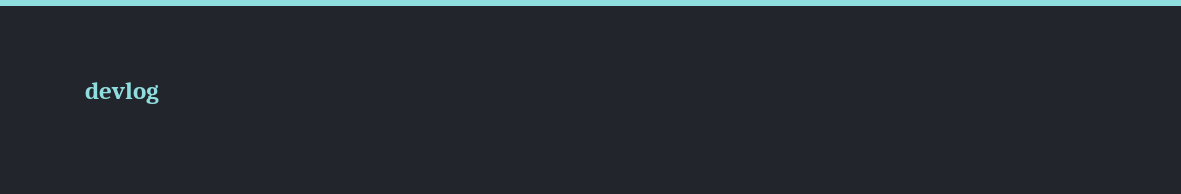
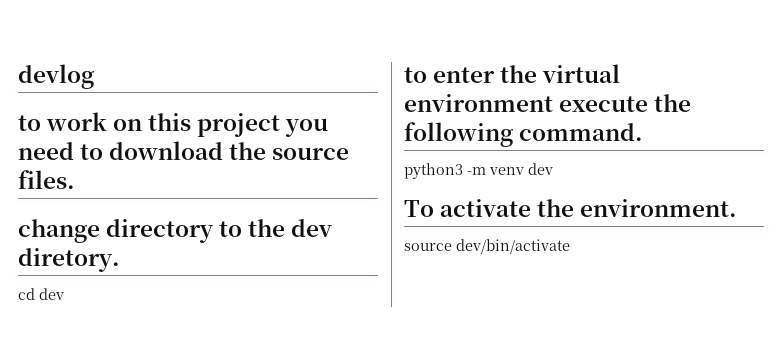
+ to work on this project you need to download the source files.
+ change directory to the dev diretory.
+ cd dev
+ to enter the virtual environment execute the following command.
+ python3 -m venv dev
+ To activate the environment.
+ source dev/bin/activate

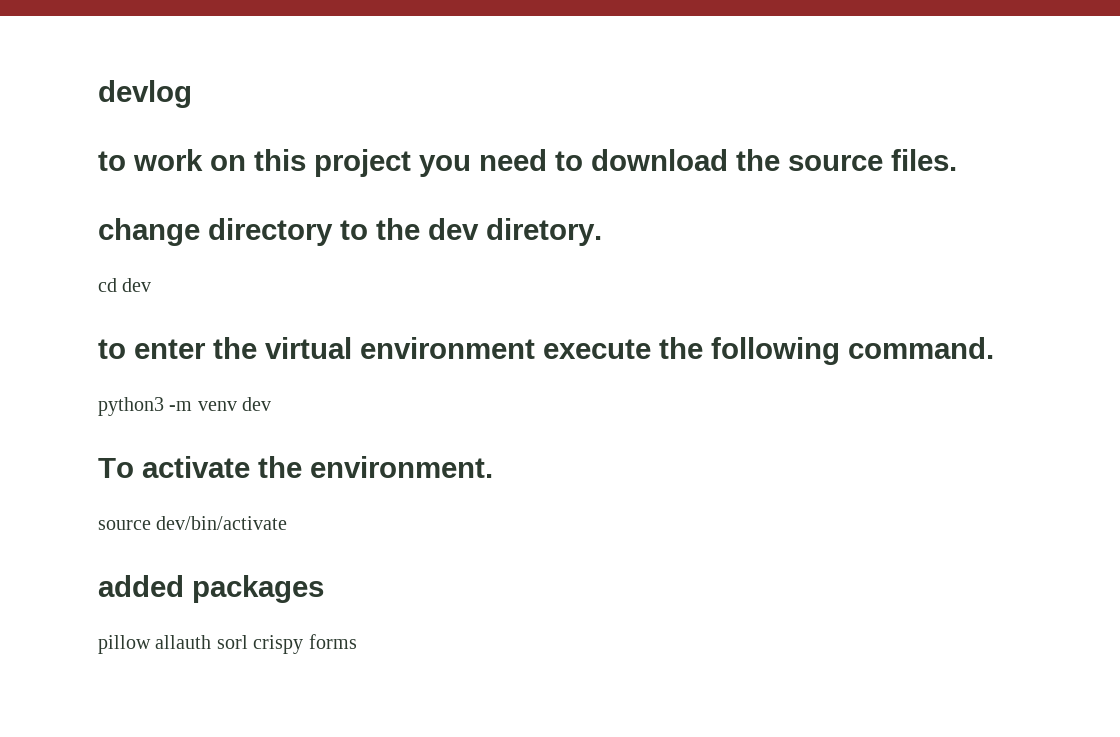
+ added packages
+ pillow allauth sorl crispy forms

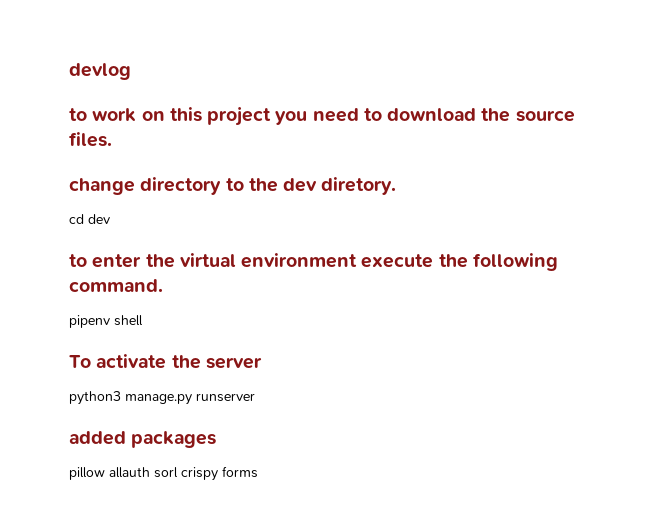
- python3 -m venv dev
+ pipenv shell
- To activate the environment.
- source dev/bin/activate
+ To activate the server
+ python3 manage.py runserver

